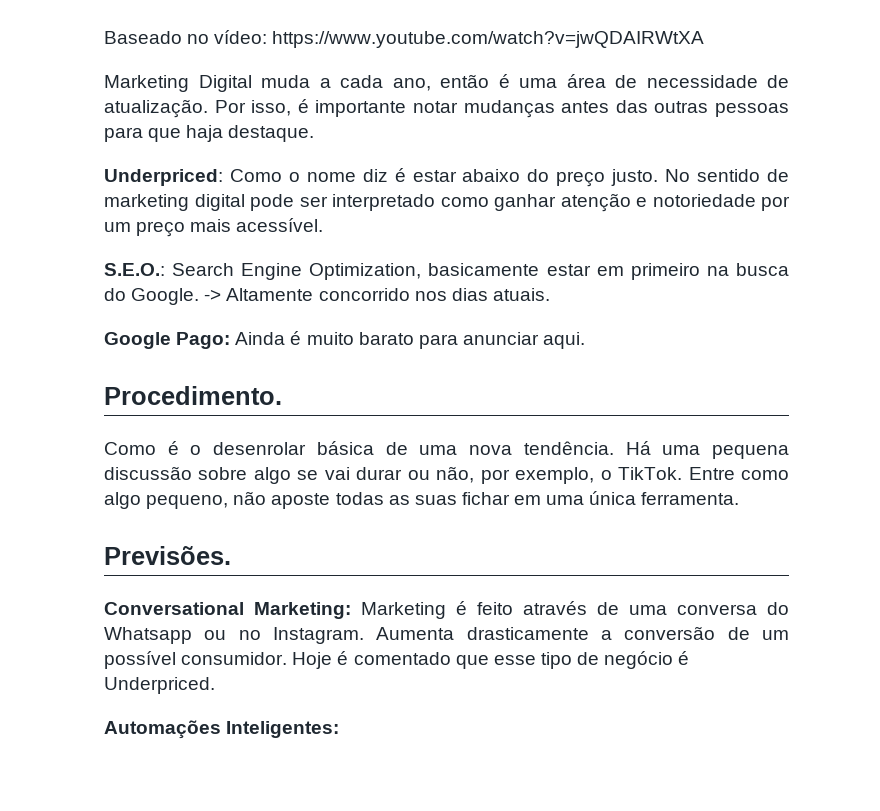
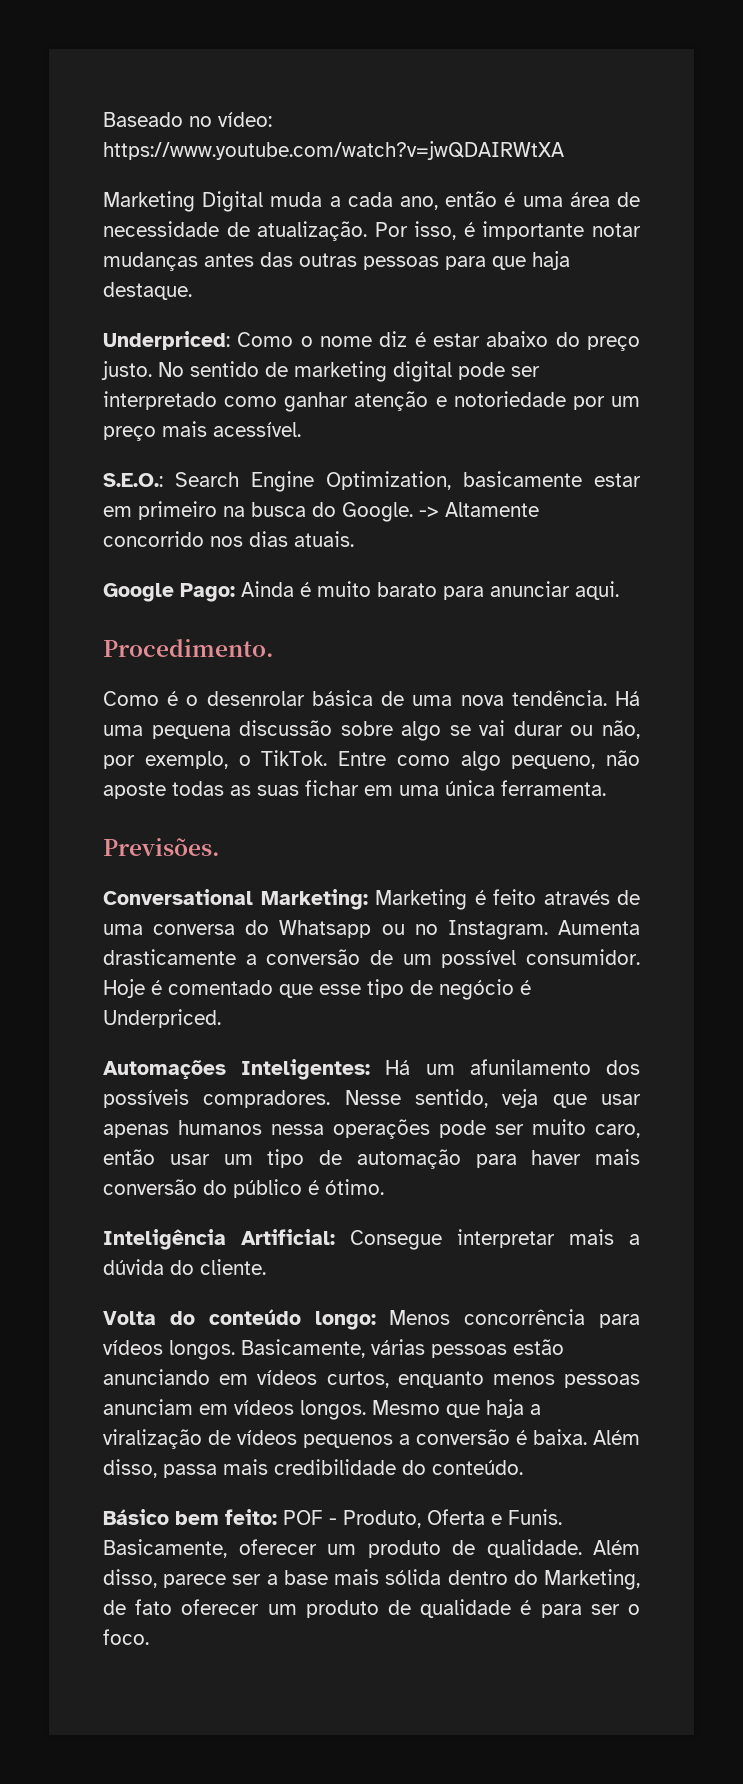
- Automações Inteligentes:
+ Automações Inteligentes: Há um afunilamento dos possíveis compradores. Nesse sentido, veja que usar apenas humanos nessa operações pode ser muito caro, então usar um tipo de automação para haver mais conversão do público é ótimo.
+ Inteligência Artificial: Consegue interpretar mais a dúvida do cliente.
+ Volta do conteúdo longo: Menos concorrência para vídeos longos. Basicamente, várias pessoas estão anunciando em vídeos curtos, enquanto menos pessoas anunciam em vídeos longos. Mesmo que haja a viralização de vídeos pequenos a conversão é baixa. Além disso, passa mais credibilidade do conteúdo.
+ Básico bem feito: POF - Produto, Oferta e Funis. Basicamente, oferecer um produto de qualidade. Além disso, parece ser a base mais sólida dentro do Marketing, de fato oferecer um produto de qualidade é para ser o foco.

